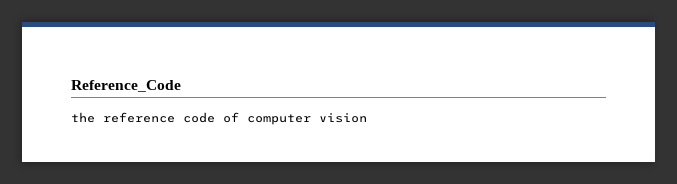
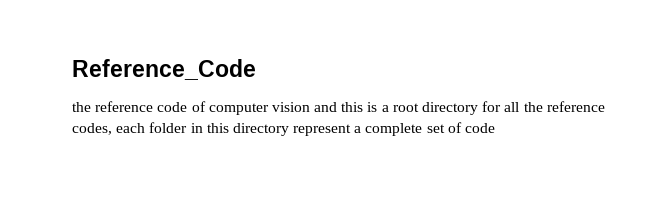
- the reference code of computer vision
+ the reference code of computer vision and this is a root directory for all the reference codes, each folder in this directory represent a complete set of code

